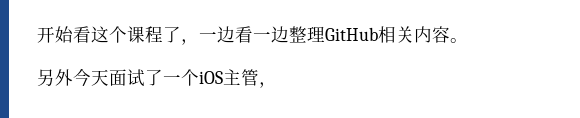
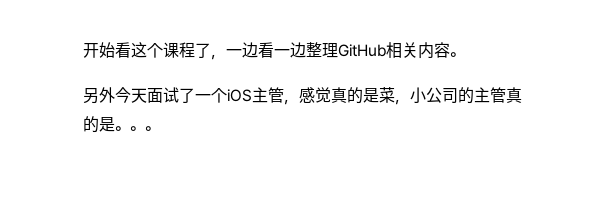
- 另外今天面试了一个iOS主管，
+ 另外今天面试了一个iOS主管，感觉真的是菜，小公司的主管真的是。。。

